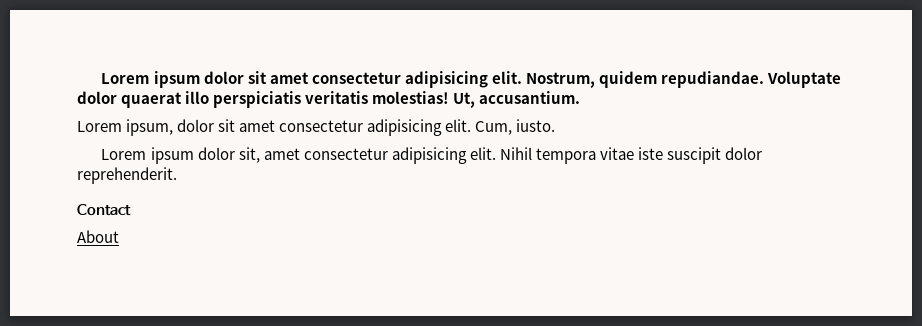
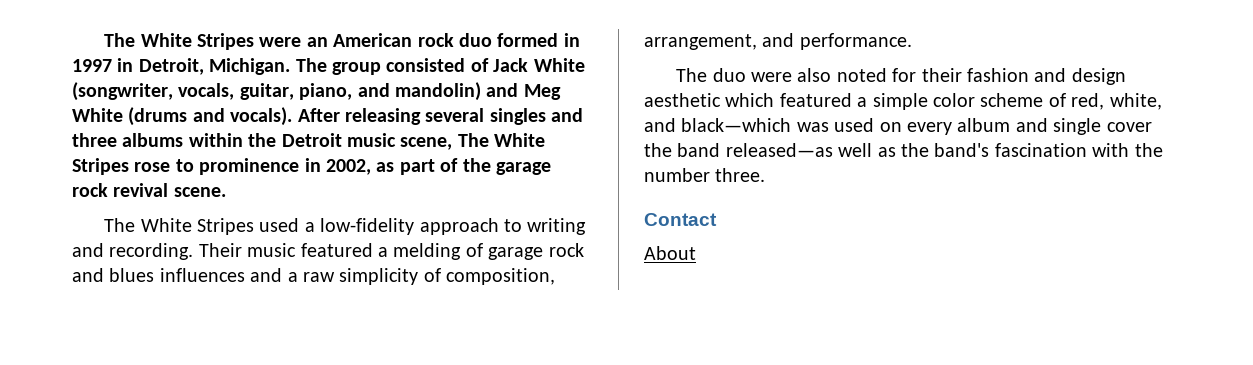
- Lorem ipsum dolor sit amet consectetur adipisicing elit. Nostrum, quidem repudiandae. Voluptate dolor quaerat illo perspiciatis veritatis molestias! Ut, accusantium.
- Lorem ipsum, dolor sit amet consectetur adipisicing elit. Cum, iusto.
- Lorem ipsum dolor sit, amet consectetur adipisicing elit. Nihil tempora vitae iste suscipit dolor reprehenderit.
+ The White Stripes were an American rock duo formed in 1997 in Detroit, Michigan. The group consisted of Jack White (songwriter, vocals, guitar, piano, and mandolin) and Meg White (drums and vocals). After releasing several singles and three albums within the Detroit music scene, The White Stripes rose to prominence in 2002, as part of the garage rock revival scene.
+ The White Stripes used a low-fidelity approach to writing and recording. Their music featured a melding of garage rock and blues influences and a raw simplicity of composition, arrangement, and performance.
+ The duo were also noted for their fashion and design aesthetic which featured a simple color scheme of red, white, and black—which was used on every album and single cover the band released—as well as the band's fascination with the number three.

